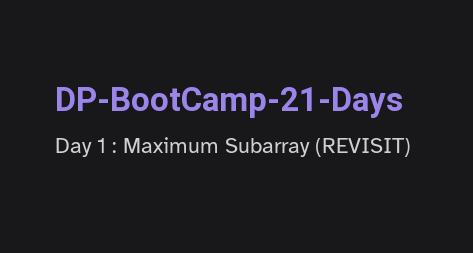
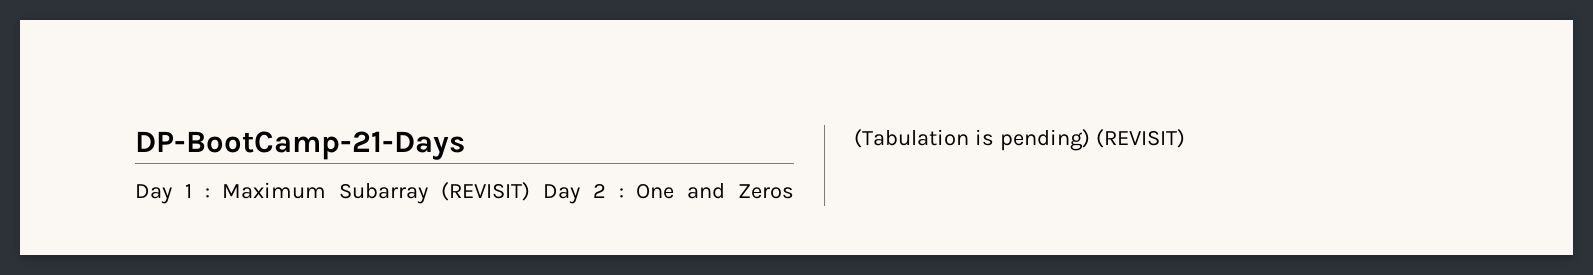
- Day 1 : Maximum Subarray (REVISIT)
+ Day 1 : Maximum Subarray (REVISIT) Day 2 : One and Zeros (Tabulation is pending) (REVISIT)

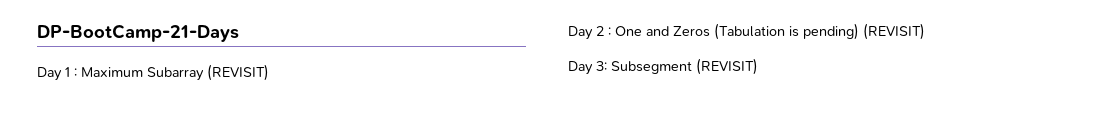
- Day 1 : Maximum Subarray (REVISIT) Day 2 : One and Zeros (Tabulation is pending) (REVISIT)
+ Day 1 : Maximum Subarray (REVISIT)
+ Day 2 : One and Zeros (Tabulation is pending) (REVISIT)
+ Day 3: Subsegment (REVISIT)

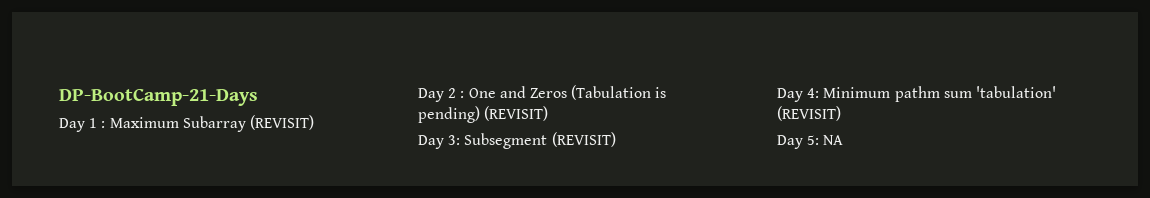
+ Day 4: Minimum pathm sum 'tabulation' (REVISIT)
+ Day 5: NA

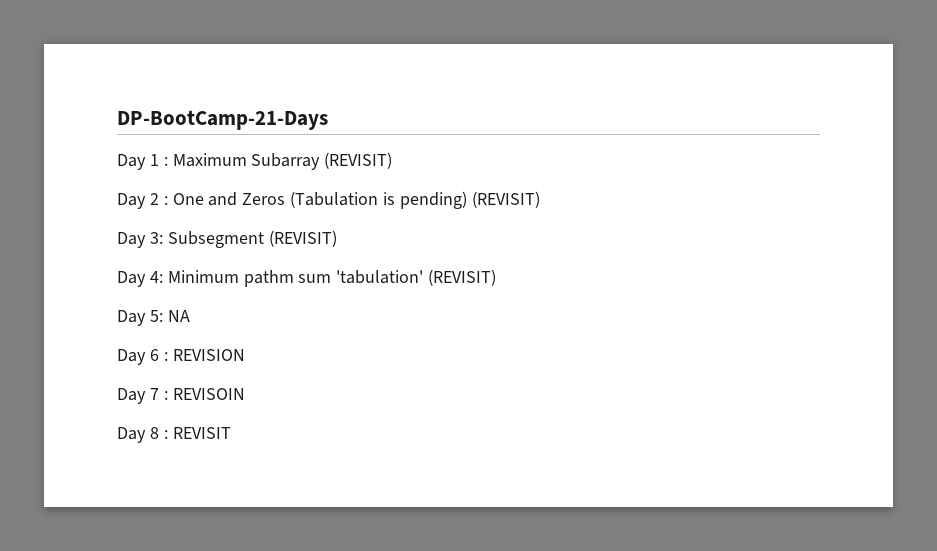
+ Day 6 : REVISION
+ Day 7 : REVISOIN
+ Day 8 : REVISIT

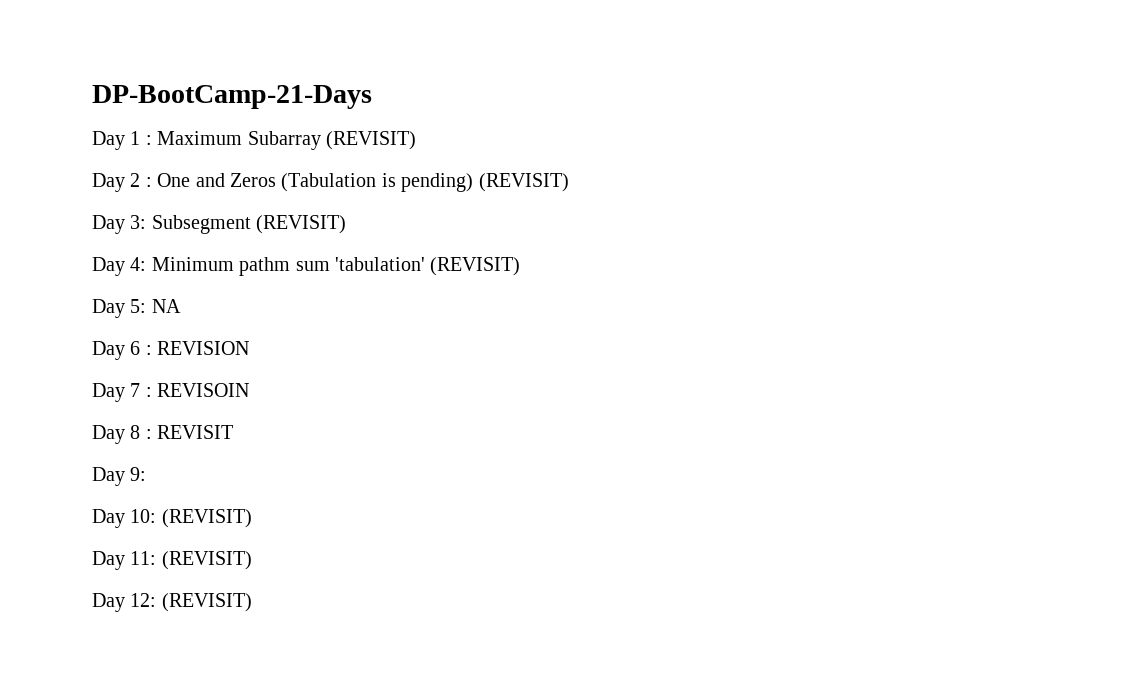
+ Day 9:
+ Day 10: (REVISIT)
+ Day 11: (REVISIT)
+ Day 12: (REVISIT)

